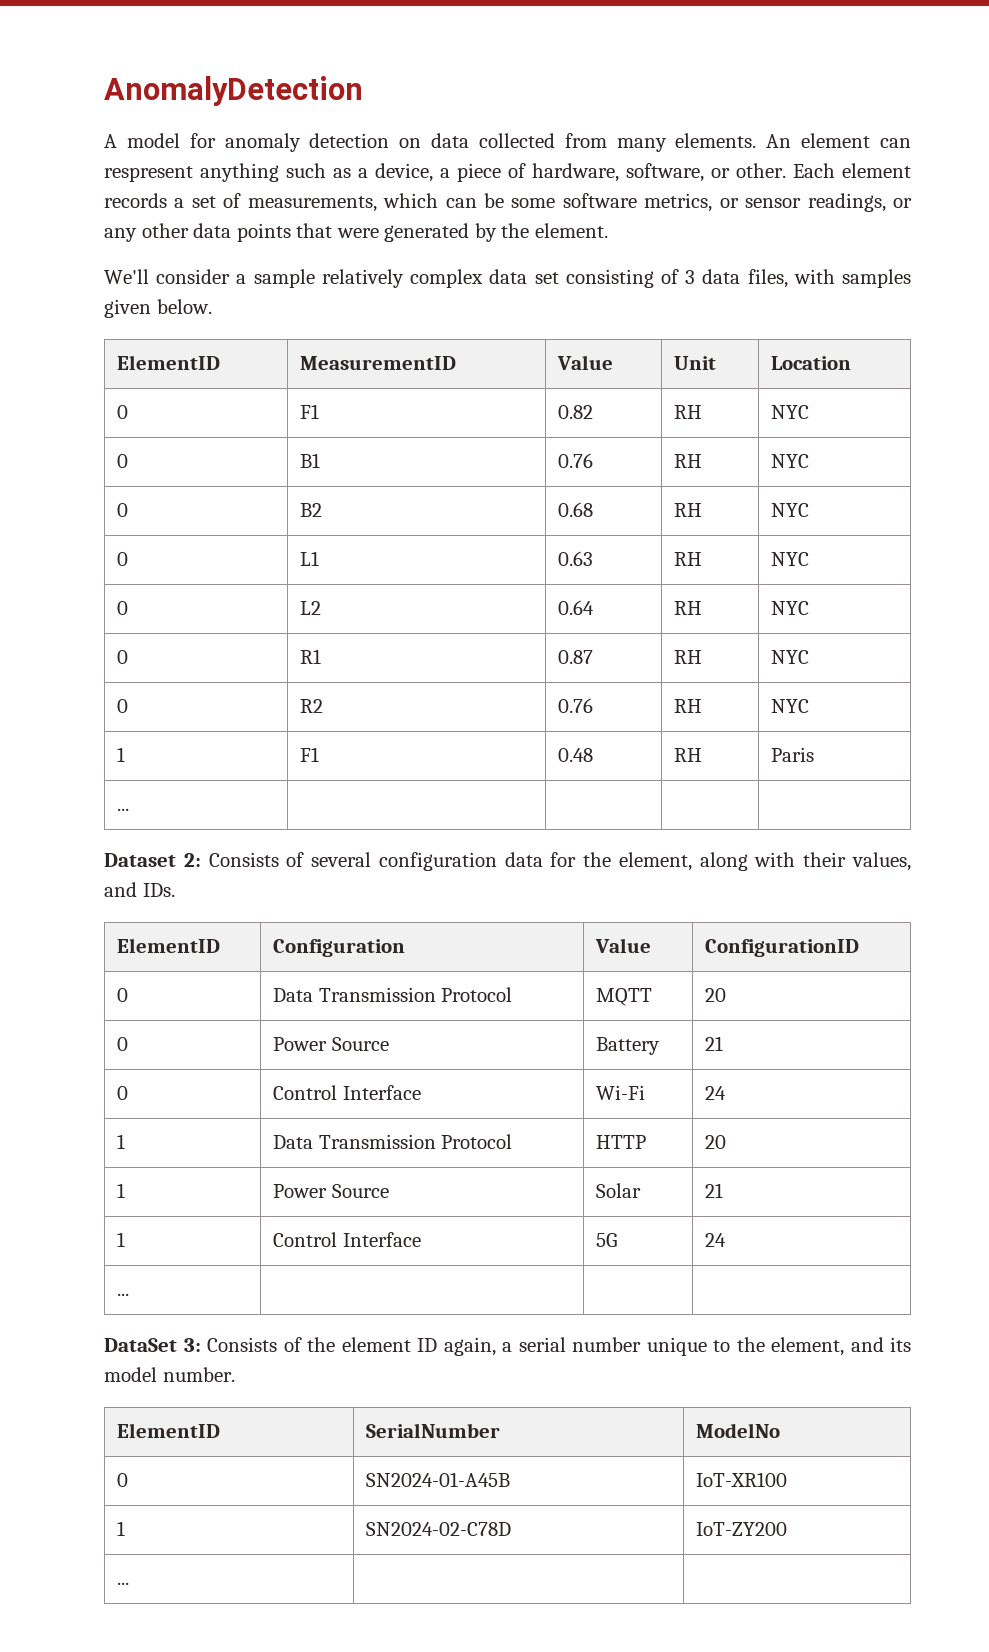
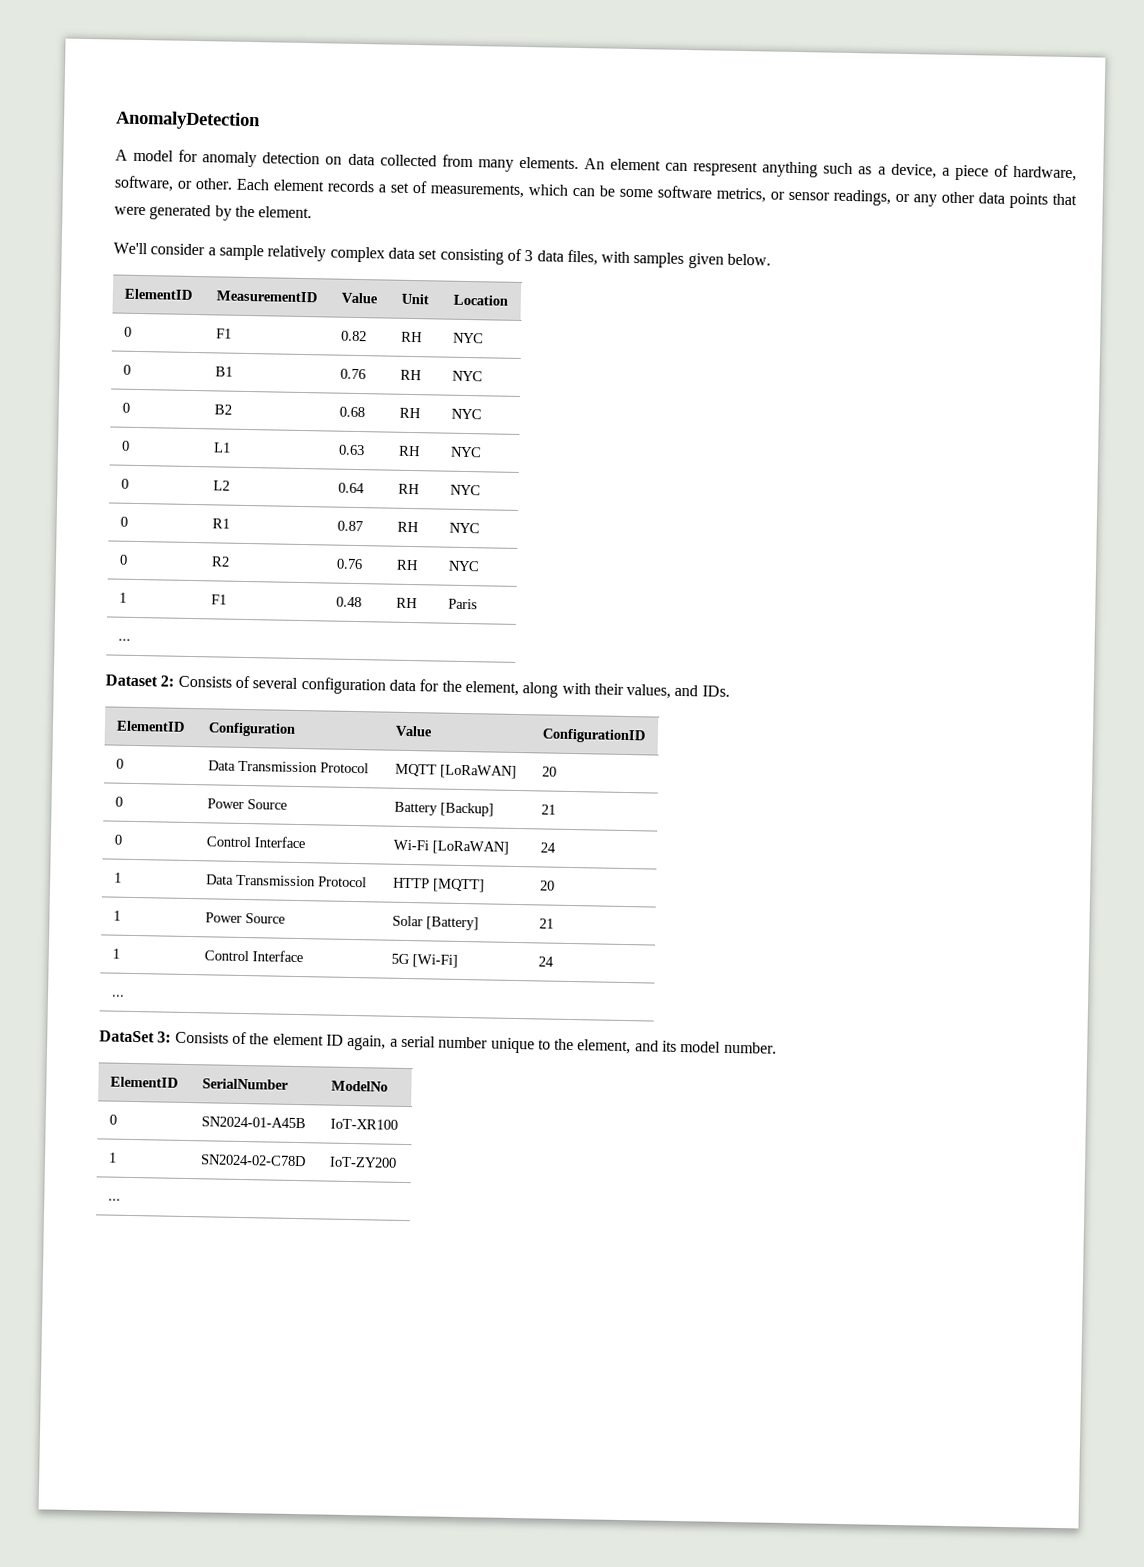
- 0 | Data Transmission Protocol | MQTT | 20
+ 0 | Data Transmission Protocol | MQTT [LoRaWAN] | 20
- 0 | Power Source | Battery | 21
+ 0 | Power Source | Battery [Backup] | 21
- 0 | Control Interface | Wi-Fi | 24
+ 0 | Control Interface | Wi-Fi [LoRaWAN] | 24
- 1 | Data Transmission Protocol | HTTP | 20
+ 1 | Data Transmission Protocol | HTTP [MQTT] | 20
- 1 | Power Source | Solar | 21
+ 1 | Power Source | Solar [Battery] | 21
- 1 | Control Interface | 5G | 24
+ 1 | Control Interface | 5G [Wi-Fi] | 24

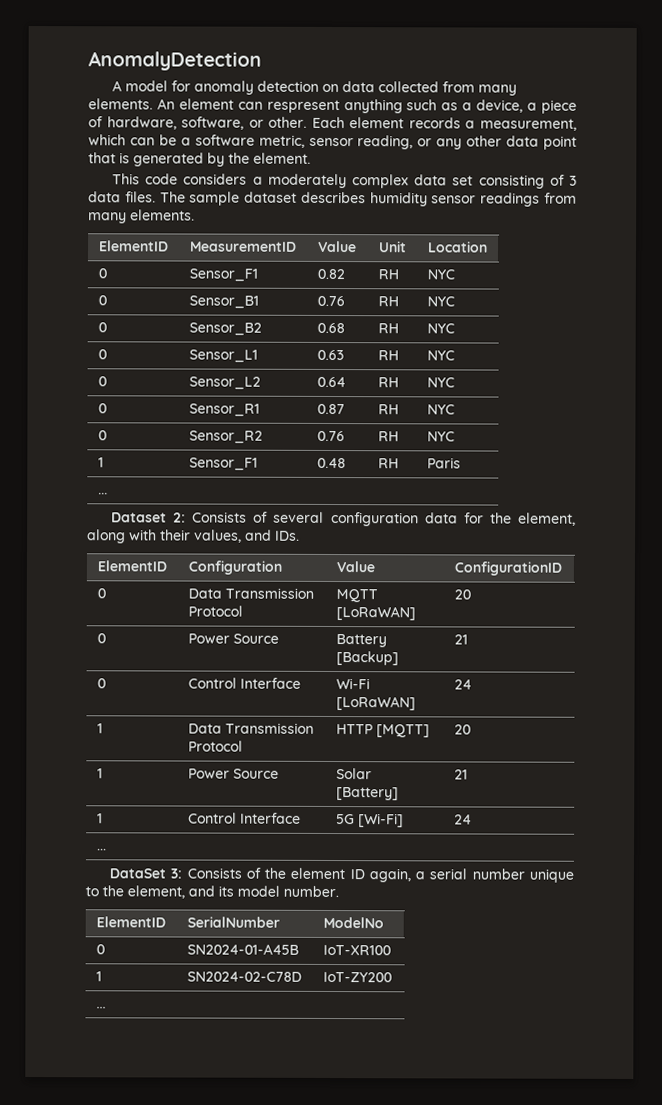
- Each element records a set of measurements, which can be some software metrics, or sensor readings, or any other data points that were generated by the element.
+ Each element records a measurement, which can be a software metric, sensor reading, or any other data point that is generated by the element.
- We'll consider a sample relatively complex data set consisting of 3 data files, with samples given below.
+ This code considers a moderately complex data set consisting of 3 data files. The sample dataset describes humidity sensor readings from many elements.
- 0 | F1 | 0.82 | RH | NYC
+ 0 | Sensor_F1 | 0.82 | RH | NYC
- 0 | B1 | 0.76 | RH | NYC
+ 0 | Sensor_B1 | 0.76 | RH | NYC
- 0 | B2 | 0.68 | RH | NYC
+ 0 | Sensor_B2 | 0.68 | RH | NYC
- 0 | L1 | 0.63 | RH | NYC
+ 0 | Sensor_L1 | 0.63 | RH | NYC
- 0 | L2 | 0.64 | RH | NYC
+ 0 | Sensor_L2 | 0.64 | RH | NYC
- 0 | R1 | 0.87 | RH | NYC
+ 0 | Sensor_R1 | 0.87 | RH | NYC
- 0 | R2 | 0.76 | RH | NYC
+ 0 | Sensor_R2 | 0.76 | RH | NYC
- 1 | F1 | 0.48 | RH | Paris
+ 1 | Sensor_F1 | 0.48 | RH | Paris

